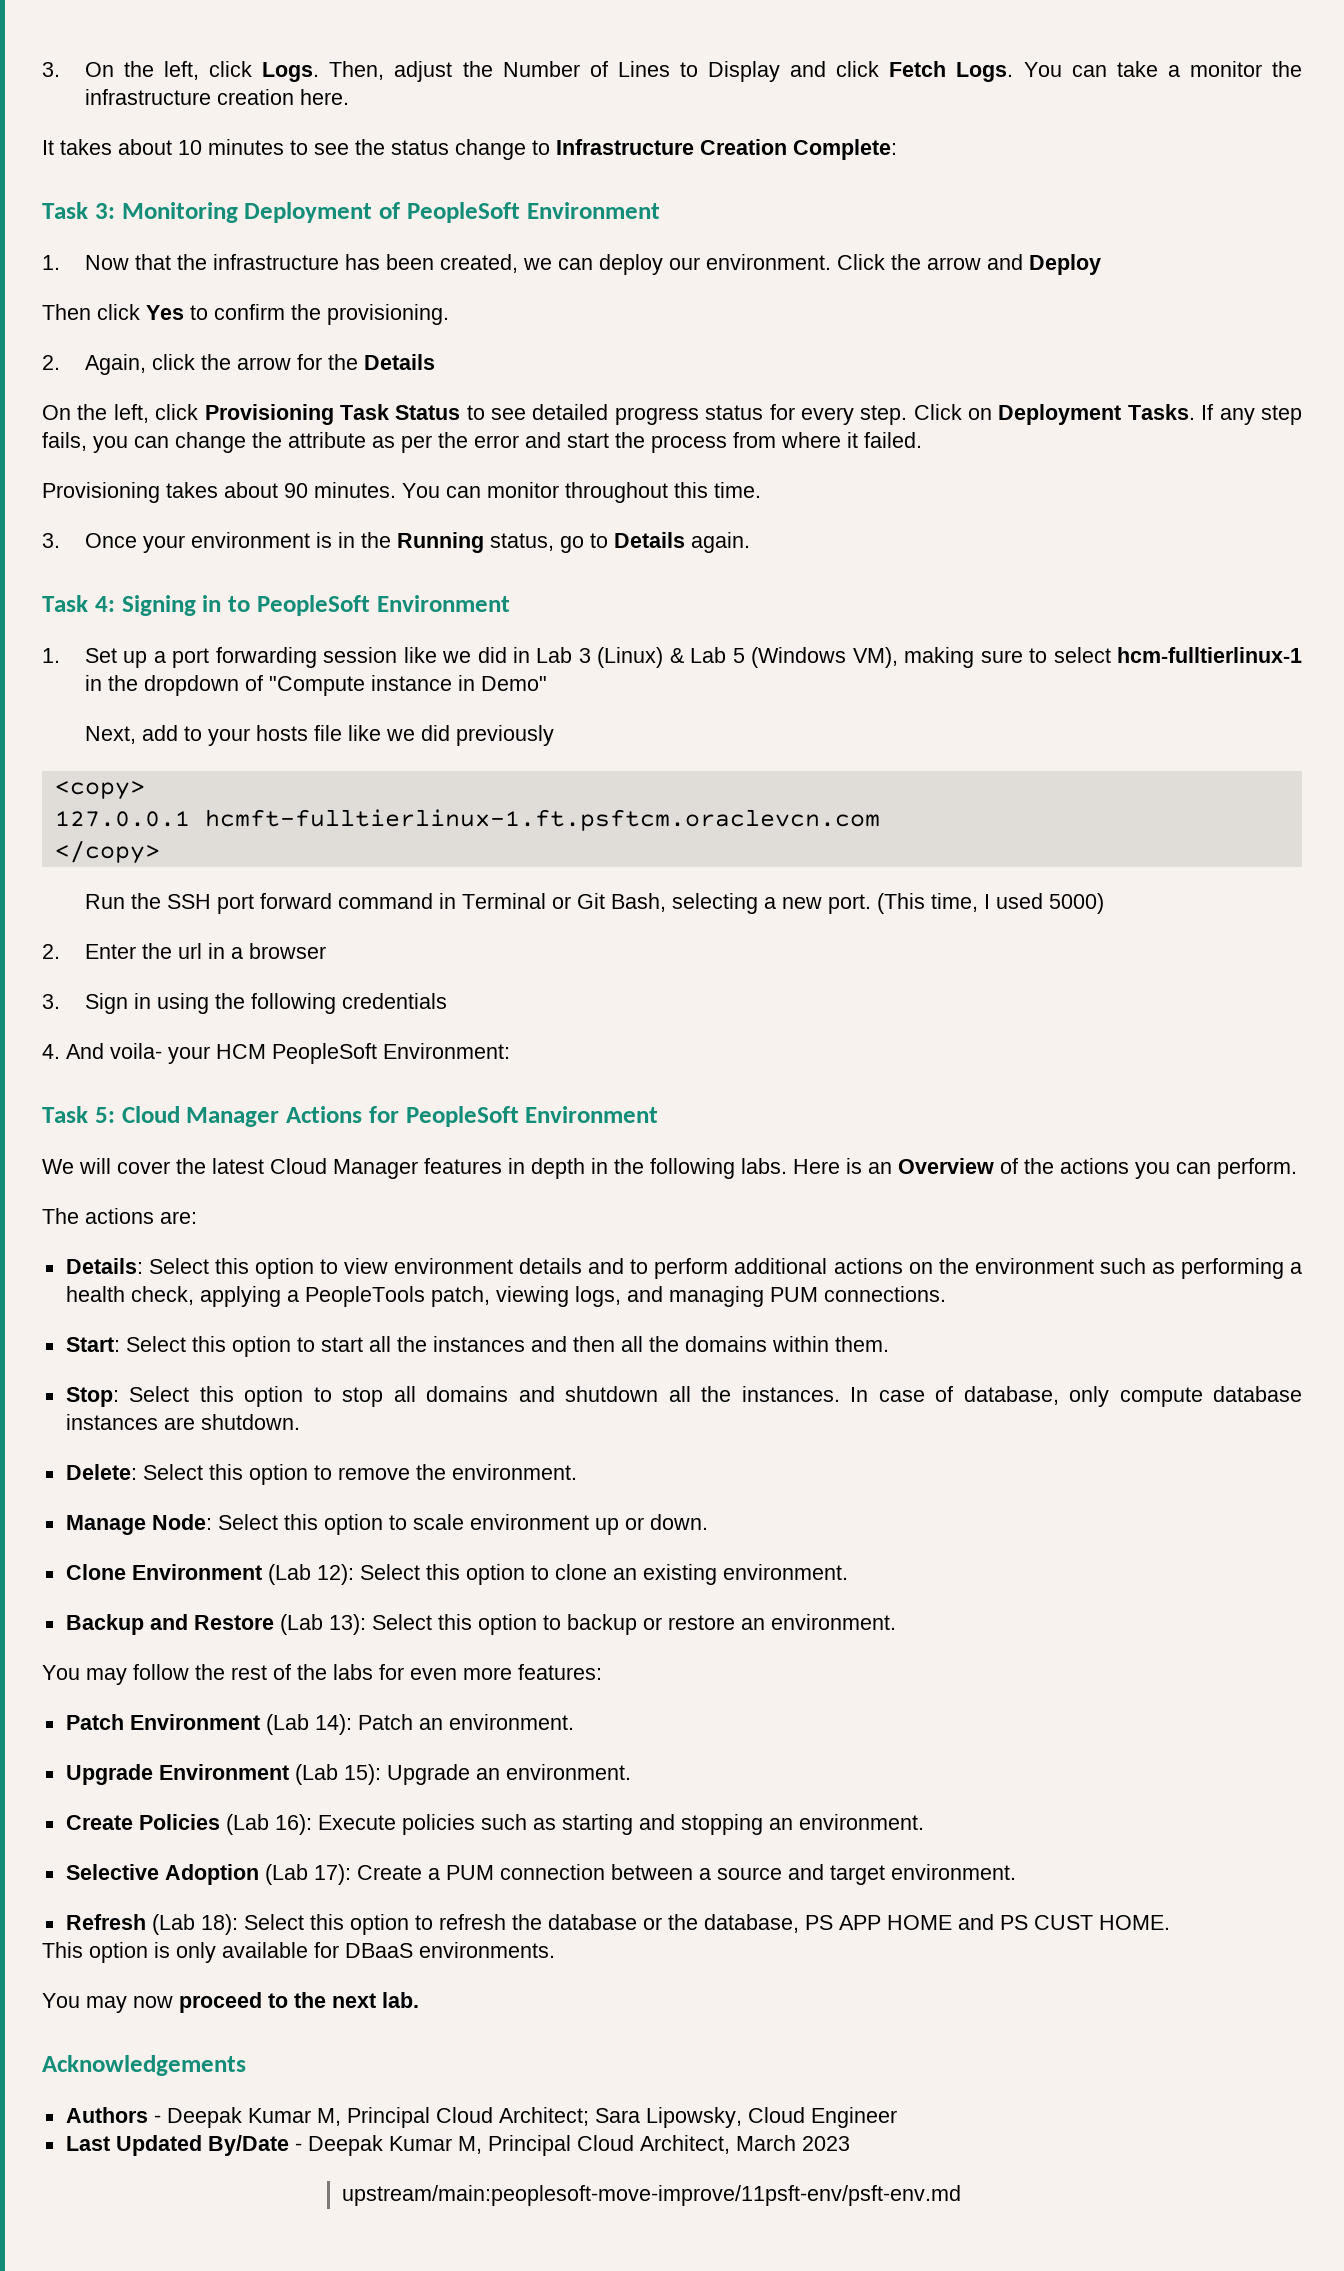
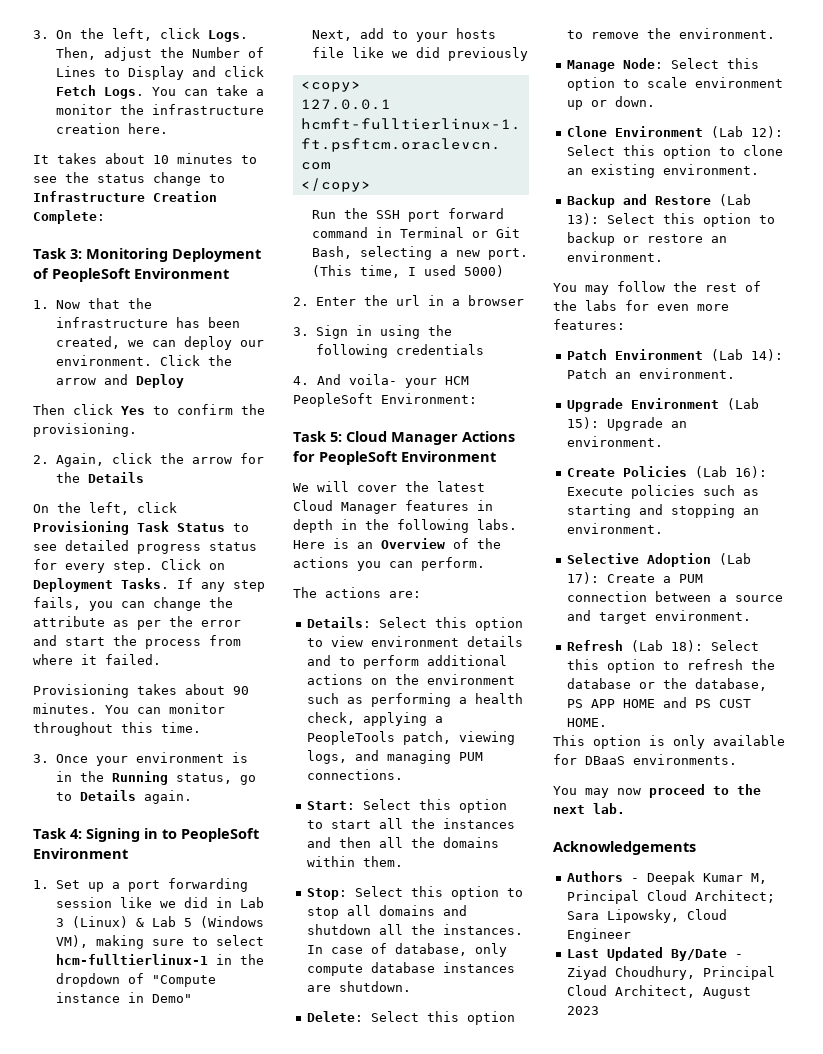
- Last Updated By/Date - Deepak Kumar M, Principal Cloud Architect, March 2023
+ Last Updated By/Date - Ziyad Choudhury, Principal Cloud Architect, August 2023
- upstream/main:peoplesoft-move-improve/11psft-env/psft-env.md

